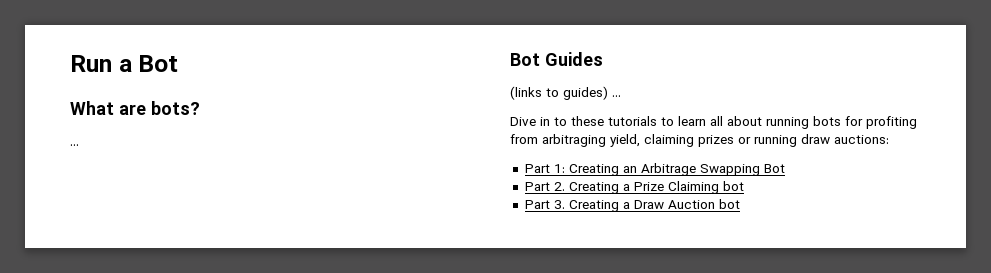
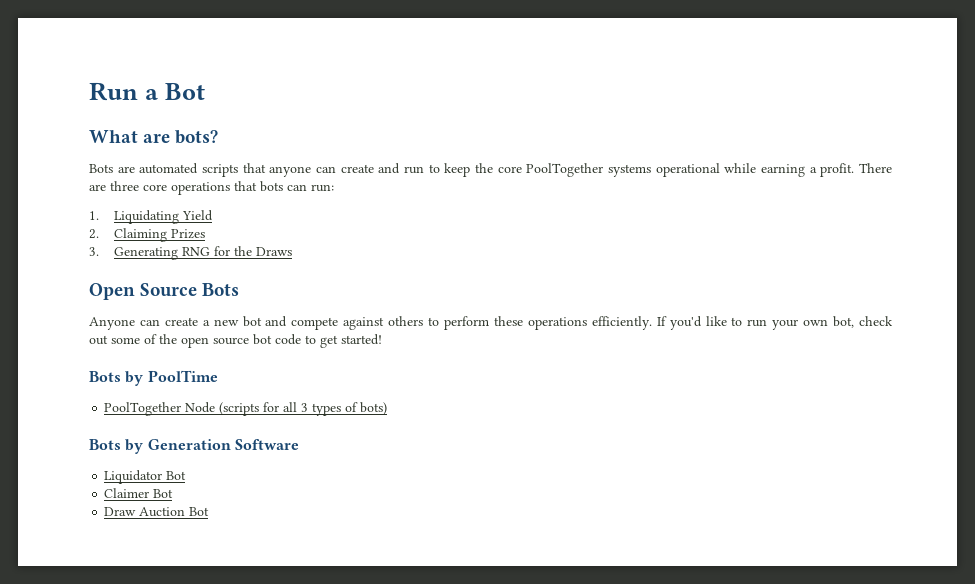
  What are bots?
- ...
- Bot Guides
- (links to guides) ...
- Dive in to these tutorials to learn all about running bots for profiting from arbitraging yield, claiming prizes or running draw auctions:
- Part 1: Creating an Arbitrage Swapping Bot
- Part 2. Creating a Prize Claiming bot
- Part 3. Creating a Draw Auction bot
+ Bots are automated scripts that anyone can create and run to keep the core PoolTogether systems operational while earning a profit. There are three core operations that bots can run:
+ 1. Liquidating Yield
+ 2. Claiming Prizes
+ 3. Generating RNG for the Draws
+ Open Source Bots
+ Anyone can create a new bot and compete against others to perform these operations efficiently. If you'd like to run your own bot, check out some of the open source bot code to get started!
+ Bots by PoolTime
+ PoolTogether Node (scripts for all 3 types of bots)
+ Bots by Generation Software
+ Liquidator Bot
+ Claimer Bot
+ Draw Auction Bot

